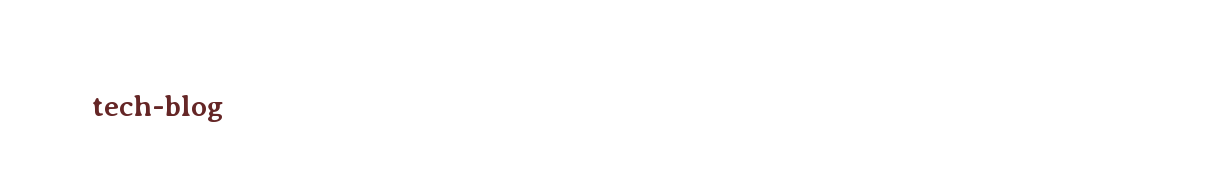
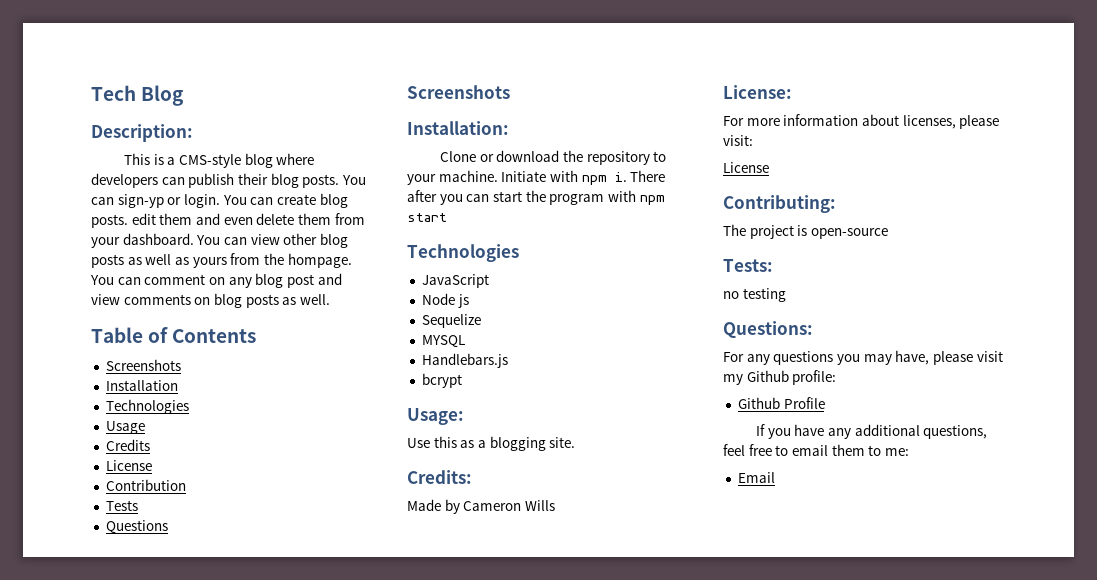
- tech-blog
+ Tech Blog
+ Description:
+ This is a CMS-style blog where developers can publish their blog posts. You can sign-yp or login. You can create blog posts. edit them and even delete them from your dashboard. You can view other blog posts as well as yours from the hompage. You can comment on any blog post and view comments on blog posts as well.
+ Table of Contents
+ Screenshots
+ Installation
+ Technologies
+ Usage
+ Credits
+ License
+ Contribution
+ Tests
+ Questions
+ Screenshots
+ Installation:
+ Clone or download the repository to your machine. Initiate with npm i. There after you can start the program with npm start
+ Technologies
+ JavaScript
+ Node js
+ Sequelize
+ MYSQL
+ Handlebars.js
+ bcrypt
+ Usage:
+ Use this as a blogging site.
+ Credits:
+ Made by Cameron Wills
+ License:
+ For more information about licenses, please visit:
+ License
+ Contributing:
+ The project is open-source
+ Tests:
+ no testing
+ Questions:
+ For any questions you may have, please visit my Github profile:
+ Github Profile
+ If you have any additional questions, feel free to email them to me:
+ Email

